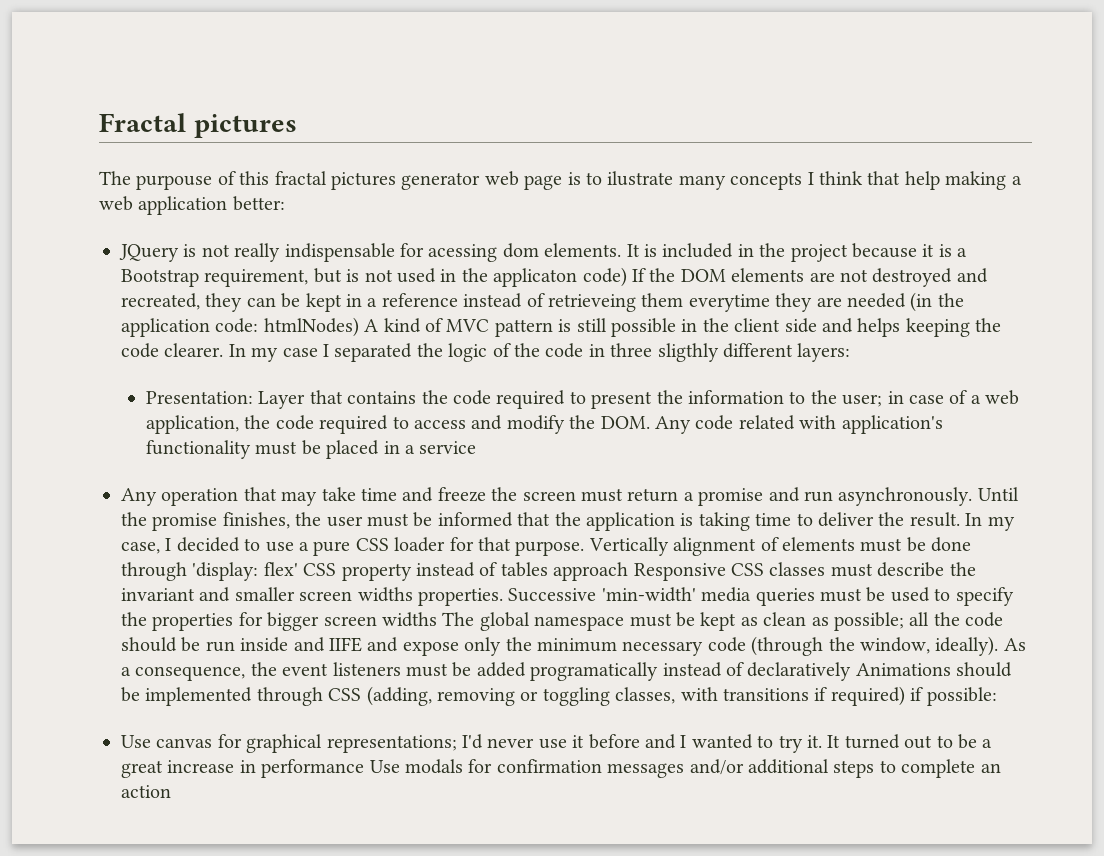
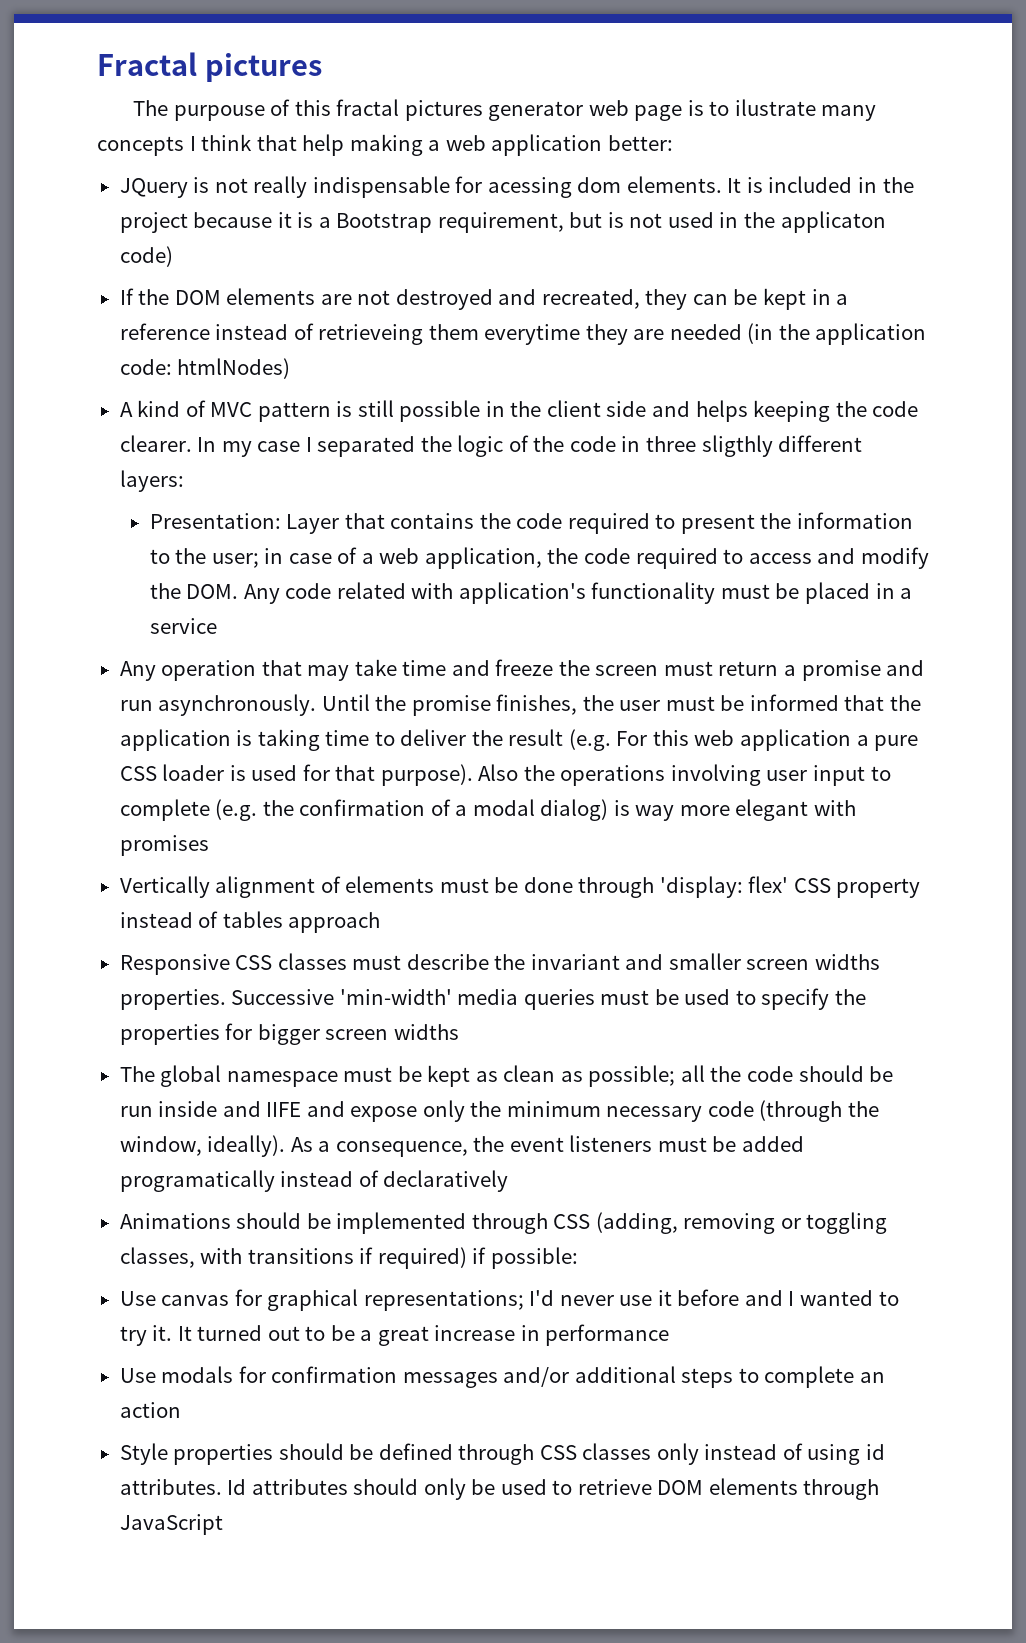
- It is included in the project because it is a Bootstrap requirement, but is not used in the applicaton code) If the DOM elements are not destroyed and recreated, they can be kept in a reference instead of retrieveing them everytime they are needed (in the application code:
+ It is included in the project because it is a Bootstrap requirement, but is not used in the applicaton code)
+ If the DOM elements are not destroyed and recreated, they can be kept in a reference instead of retrieveing them everytime they are needed (in the application code:
- htmlNodes) A kind of MVC pattern is still possible in the client side and helps keeping the code clearer.
+ htmlNodes)
+ A kind of MVC pattern is still possible in the client side and helps keeping the code clearer.
- Until the promise finishes, the user must be informed that the application is taking time to deliver the result. In my case, I decided to use a pure CSS loader for that purpose. Vertically alignment of elements must be done through 'display: flex' CSS property instead of tables approach Responsive CSS classes must describe the invariant and smaller screen widths properties.
+ Until the promise finishes, the user must be informed that the application is taking time to deliver the result (e.g. For this web application a pure CSS loader is used for that purpose). Also the operations involving user input to complete (e.g. the confirmation of a modal dialog) is way more elegant with promises
+ Vertically alignment of elements must be done through 'display: flex' CSS property instead of tables approach
+ Responsive CSS classes must describe the invariant and smaller screen widths properties.
- Successive 'min-width' media queries must be used to specify the properties for bigger screen widths The global namespace must be kept as clean as possible; all the code should be run inside and IIFE and expose only the minimum necessary code (through the window, ideally).
+ Successive 'min-width' media queries must be used to specify the properties for bigger screen widths
+ The global namespace must be kept as clean as possible; all the code should be run inside and IIFE and expose only the minimum necessary code (through the window, ideally).
- As a consequence, the event listeners must be added programatically instead of declaratively Animations should be implemented through CSS (adding, removing or toggling classes, with transitions if required) if possible:
+ As a consequence, the event listeners must be added programatically instead of declaratively
+ Animations should be implemented through CSS (adding, removing or toggling classes, with transitions if required) if possible:
- It turned out to be a great increase in performance Use modals for confirmation messages and/or additional steps to complete an action
+ It turned out to be a great increase in performance
+ Use modals for confirmation messages and/or additional steps to complete an action
+ Style properties should be defined through CSS classes only instead of using id attributes. Id attributes should only be used to retrieve DOM elements through JavaScript

